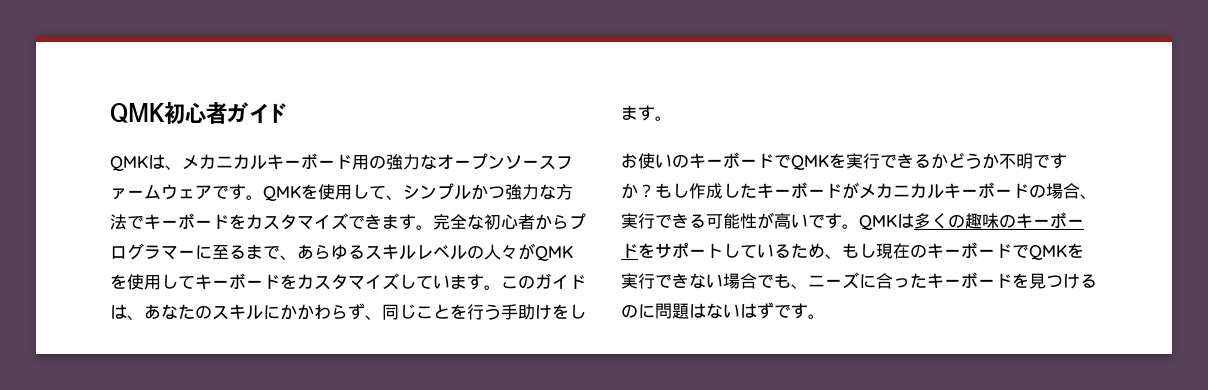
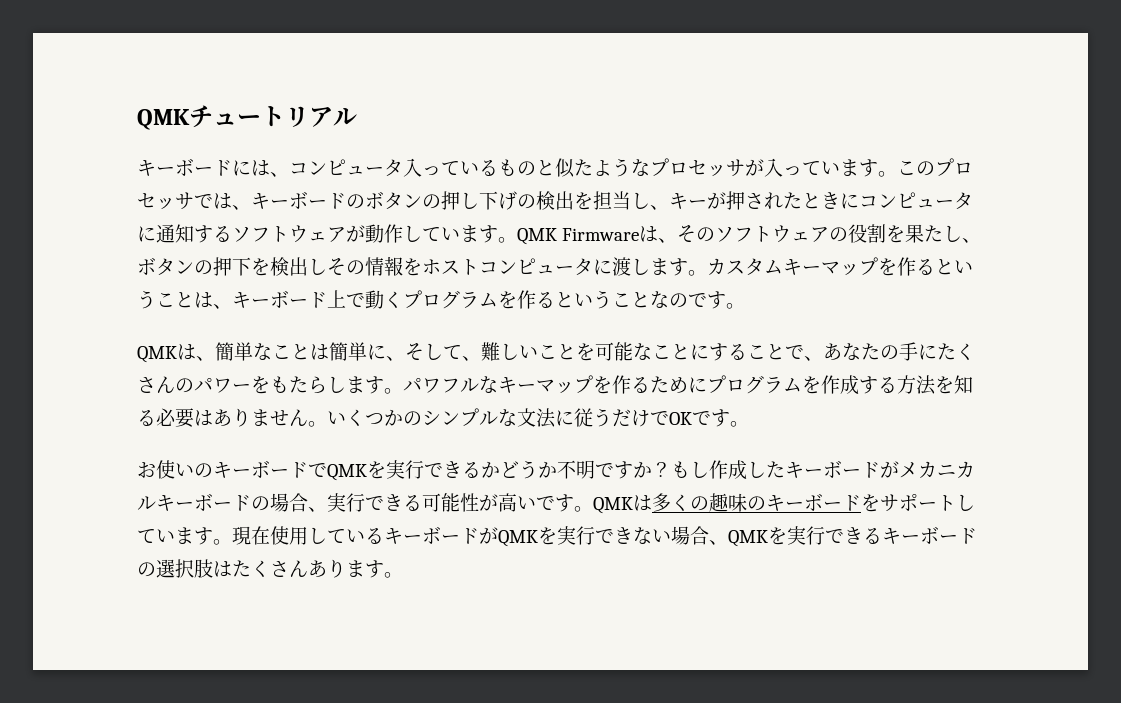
- QMK初心者ガイド
- QMKは、メカニカルキーボード用の強力なオープンソースファームウェアです。QMKを使用して、シンプルかつ強力な方法でキーボードをカスタマイズできます。完全な初心者からプログラマーに至るまで、あらゆるスキルレベルの人々がQMKを使用してキーボードをカスタマイズしています。このガイドは、あなたのスキルにかかわらず、同じことを行う手助けをします。
+ QMKチュートリアル
+ キーボードには、コンピュータ入っているものと似たようなプロセッサが入っています。このプロセッサでは、キーボードのボタンの押し下げの検出を担当し、キーが押されたときにコンピュータに通知するソフトウェアが動作しています。QMK Firmwareは、そのソフトウェアの役割を果たし、ボタンの押下を検出しその情報をホストコンピュータに渡します。カスタムキーマップを作るということは、キーボード上で動くプログラムを作るということなのです。
+ QMKは、簡単なことは簡単に、そして、難しいことを可能なことにすることで、あなたの手にたくさんのパワーをもたらします。パワフルなキーマップを作るためにプログラムを作成する方法を知る必要はありません。いくつかのシンプルな文法に従うだけでOKです。
- QMKは多くの趣味のキーボードをサポートしているため、もし現在のキーボードでQMKを実行できない場合でも、ニーズに合ったキーボードを見つけるのに問題はないはずです。
+ QMKは多くの趣味のキーボードをサポートしています。現在使用しているキーボードがQMKを実行できない場合、QMKを実行できるキーボードの選択肢はたくさんあります。

